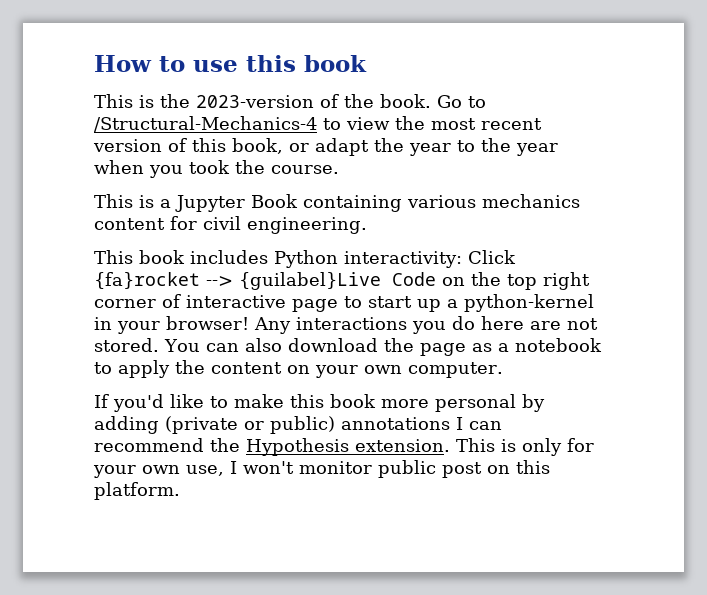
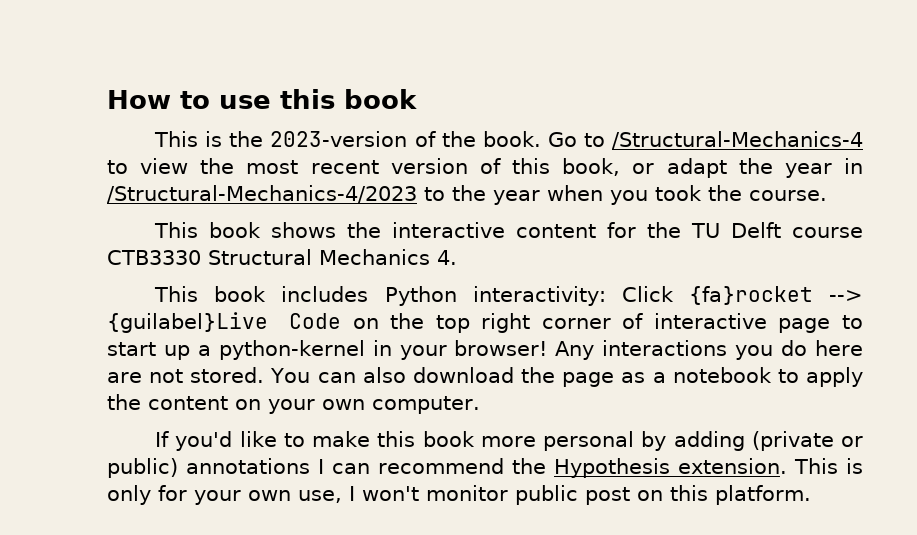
- Go to /Structural-Mechanics-4 to view the most recent version of this book, or adapt the year to the year when you took the course.
+ Go to /Structural-Mechanics-4 to view the most recent version of this book, or adapt the year in /Structural-Mechanics-4/2023 to the year when you took the course.
- This is a Jupyter Book containing various mechanics content for civil engineering.
+ This book shows the interactive content for the TU Delft course CTB3330 Structural Mechanics 4.

